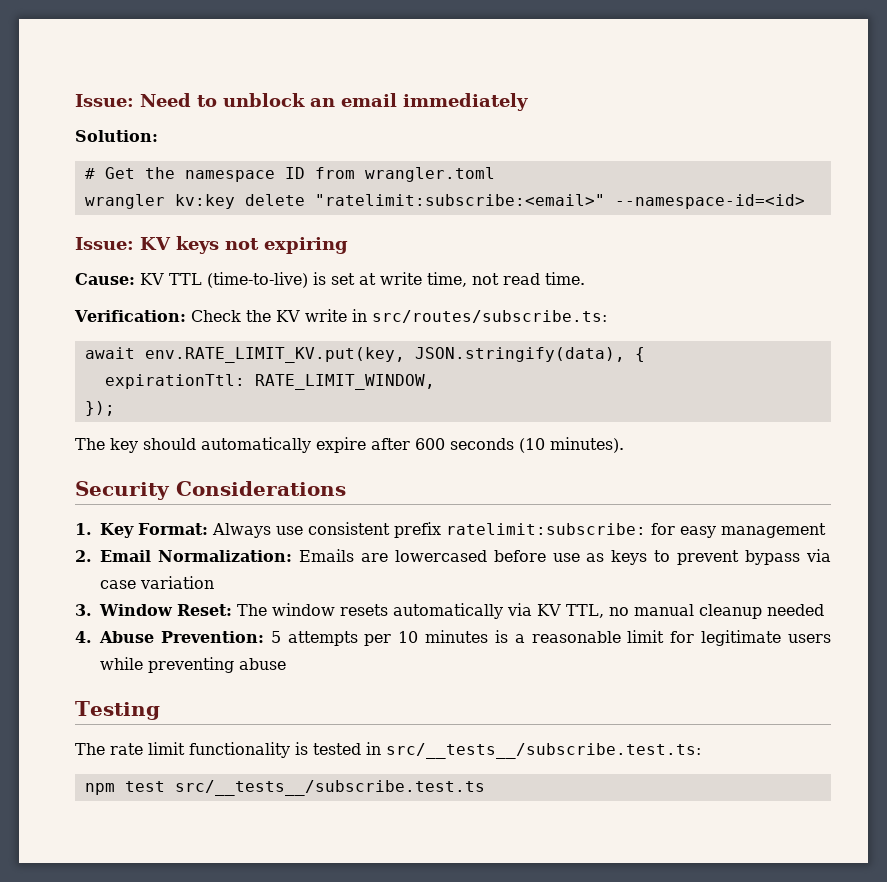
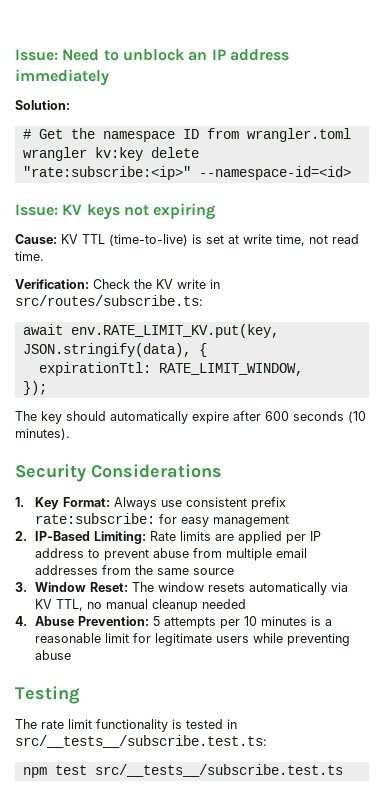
- Issue: Need to unblock an email immediately
+ Issue: Need to unblock an IP address immediately
- wrangler kv:key delete "ratelimit:subscribe:<email>" --namespace-id=<id>
+ wrangler kv:key delete "rate:subscribe:<ip>" --namespace-id=<id>
- 1. Key Format: Always use consistent prefix ratelimit:subscribe: for easy management
+ 1. Key Format: Always use consistent prefix rate:subscribe: for easy management
- 2. Email Normalization: Emails are lowercased before use as keys to prevent bypass via case variation
+ 2. IP-Based Limiting: Rate limits are applied per IP address to prevent abuse from multiple email addresses from the same source

